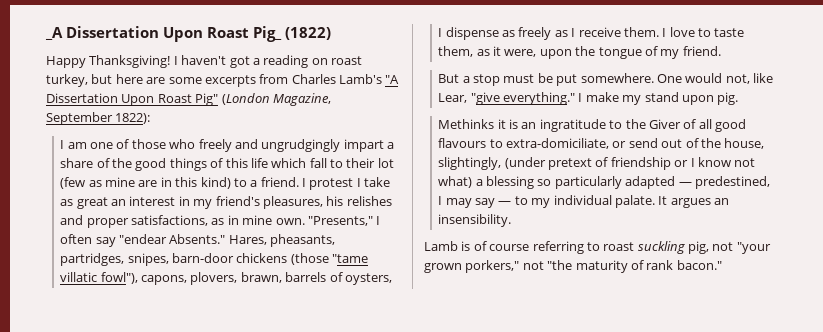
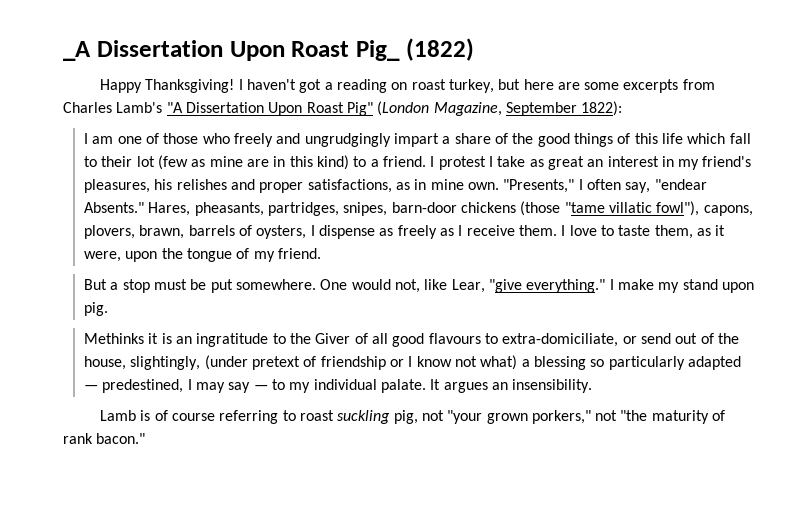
- "Presents," I often say "endear Absents."
+ "Presents," I often say, "endear Absents."

